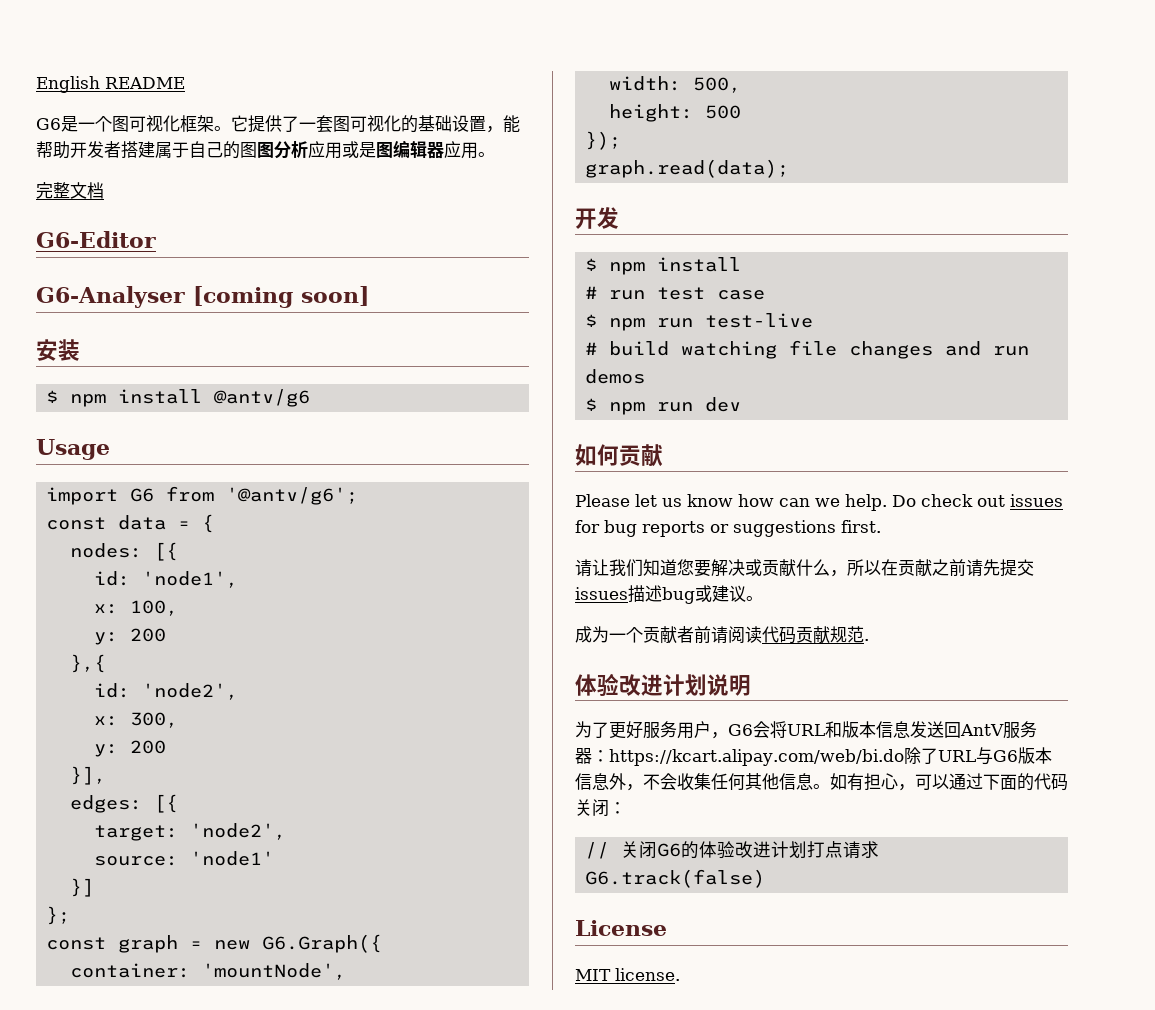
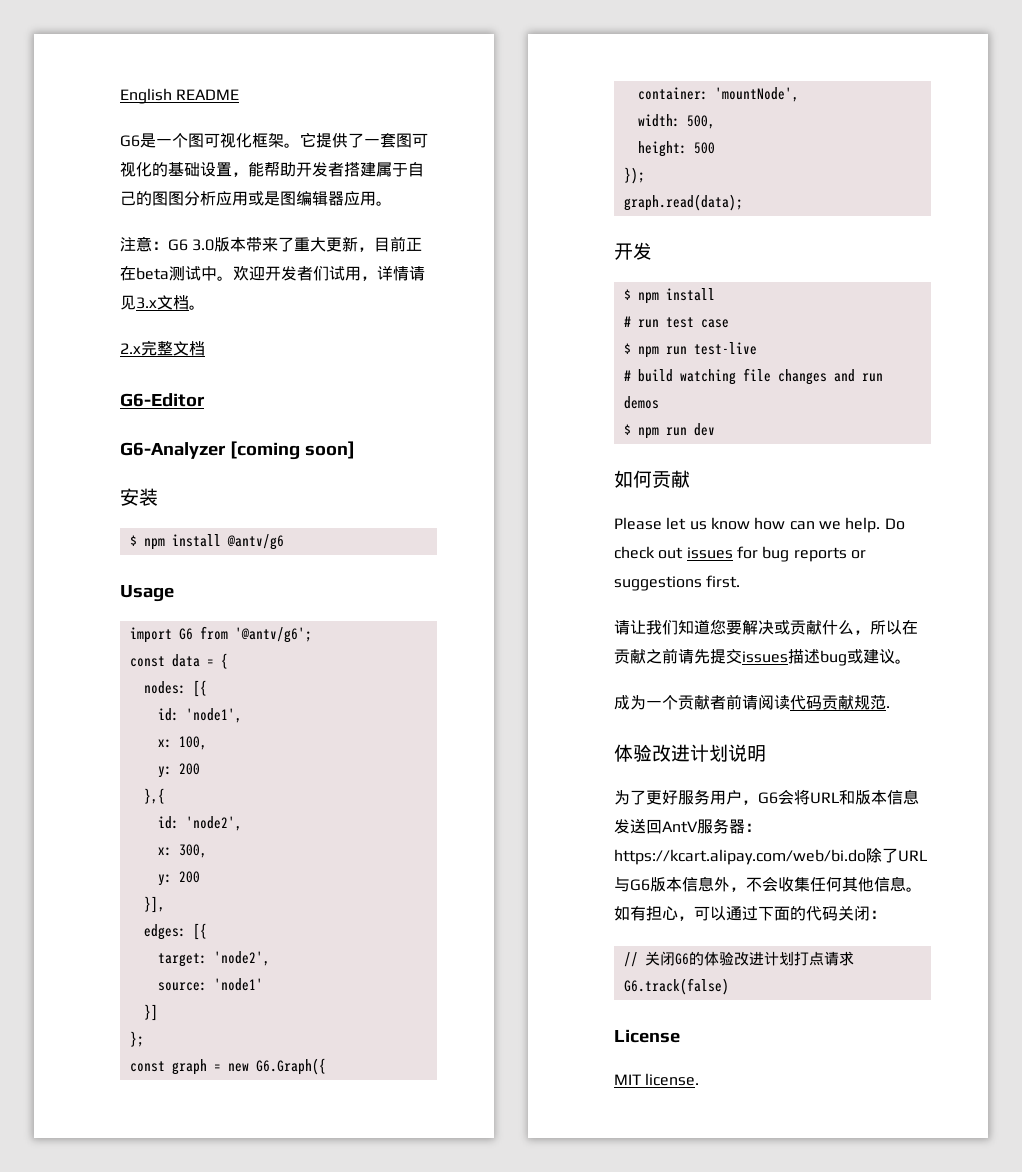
- 完整文档
+ 注意：G6 3.0版本带来了重大更新，目前正在beta测试中。欢迎开发者们试用，详情请见3.x文档。
+ 2.x完整文档
- G6-Analyser [coming soon]
+ G6-Analyzer [coming soon]

